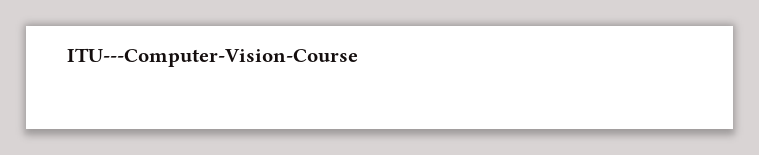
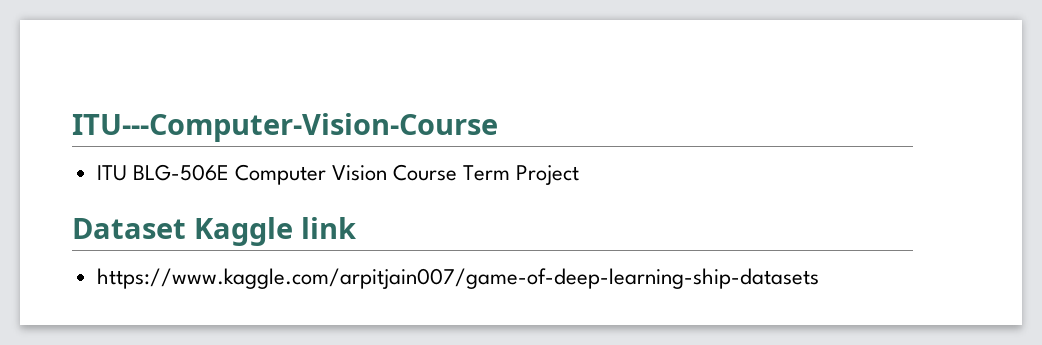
+ ITU BLG-506E Computer Vision Course Term Project
+ Dataset Kaggle link
+ https://www.kaggle.com/arpitjain007/game-of-deep-learning-ship-datasets

